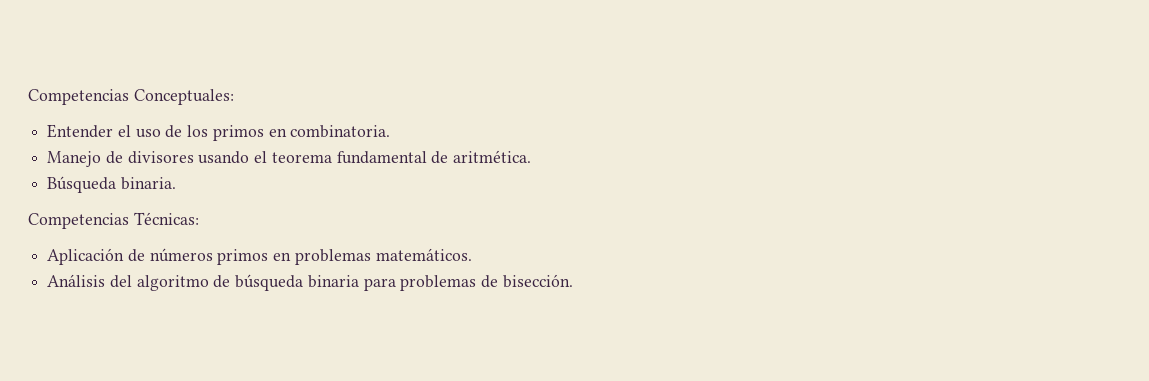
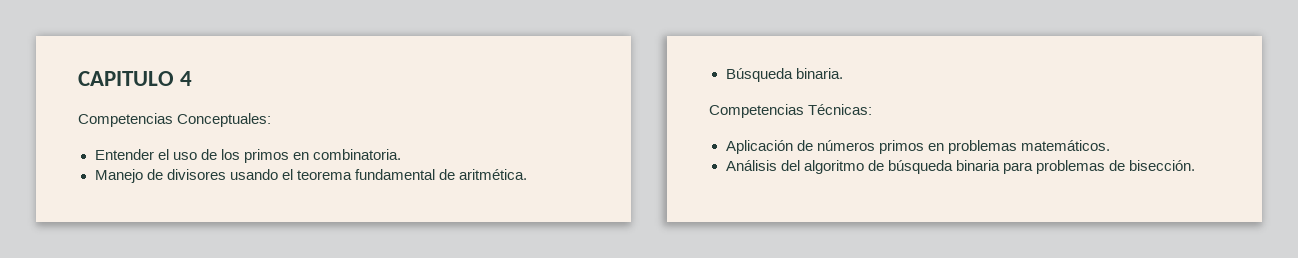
+ CAPITULO 4

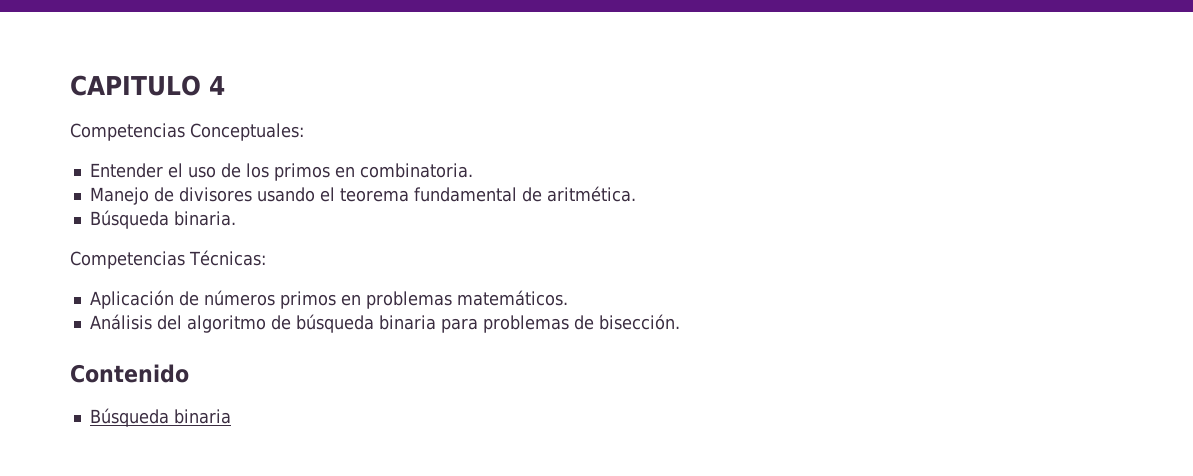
+ Contenido
+ Búsqueda binaria

